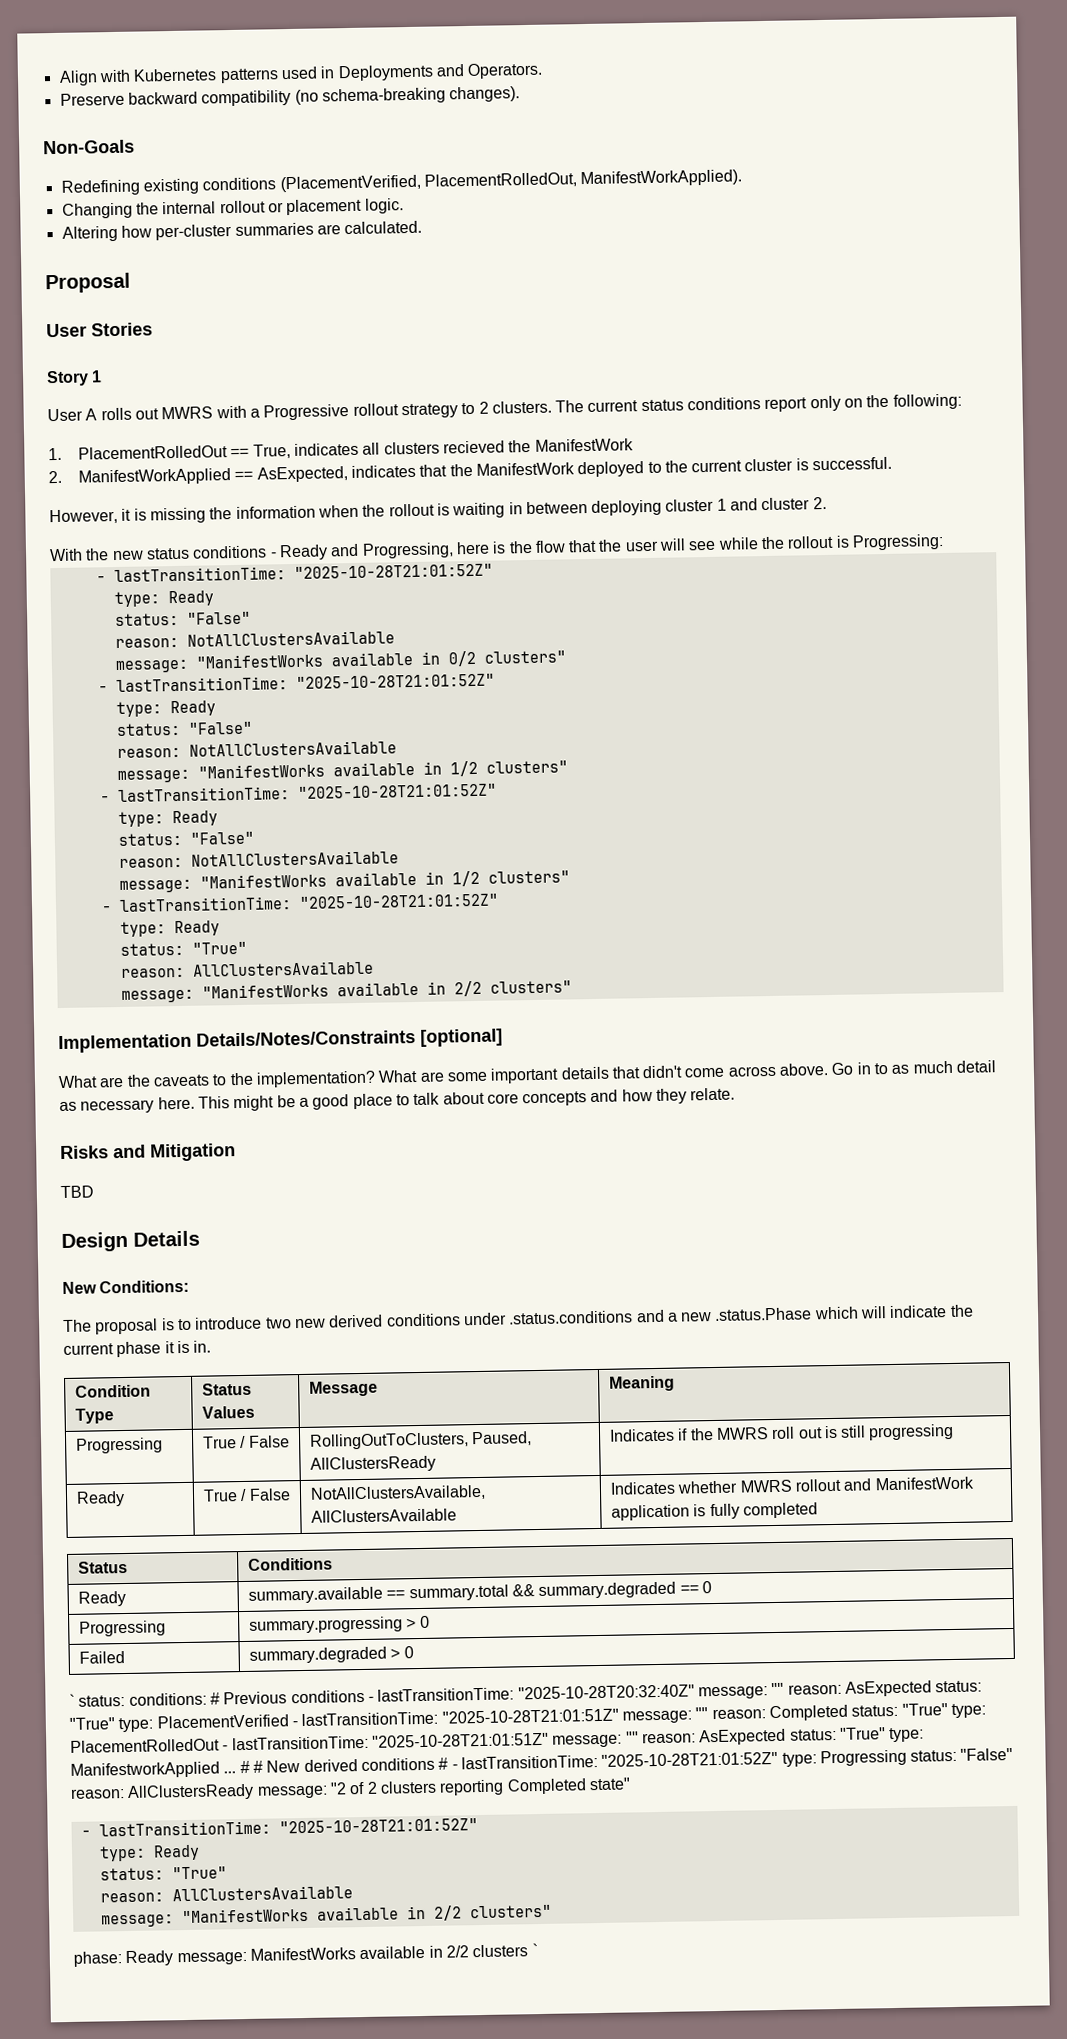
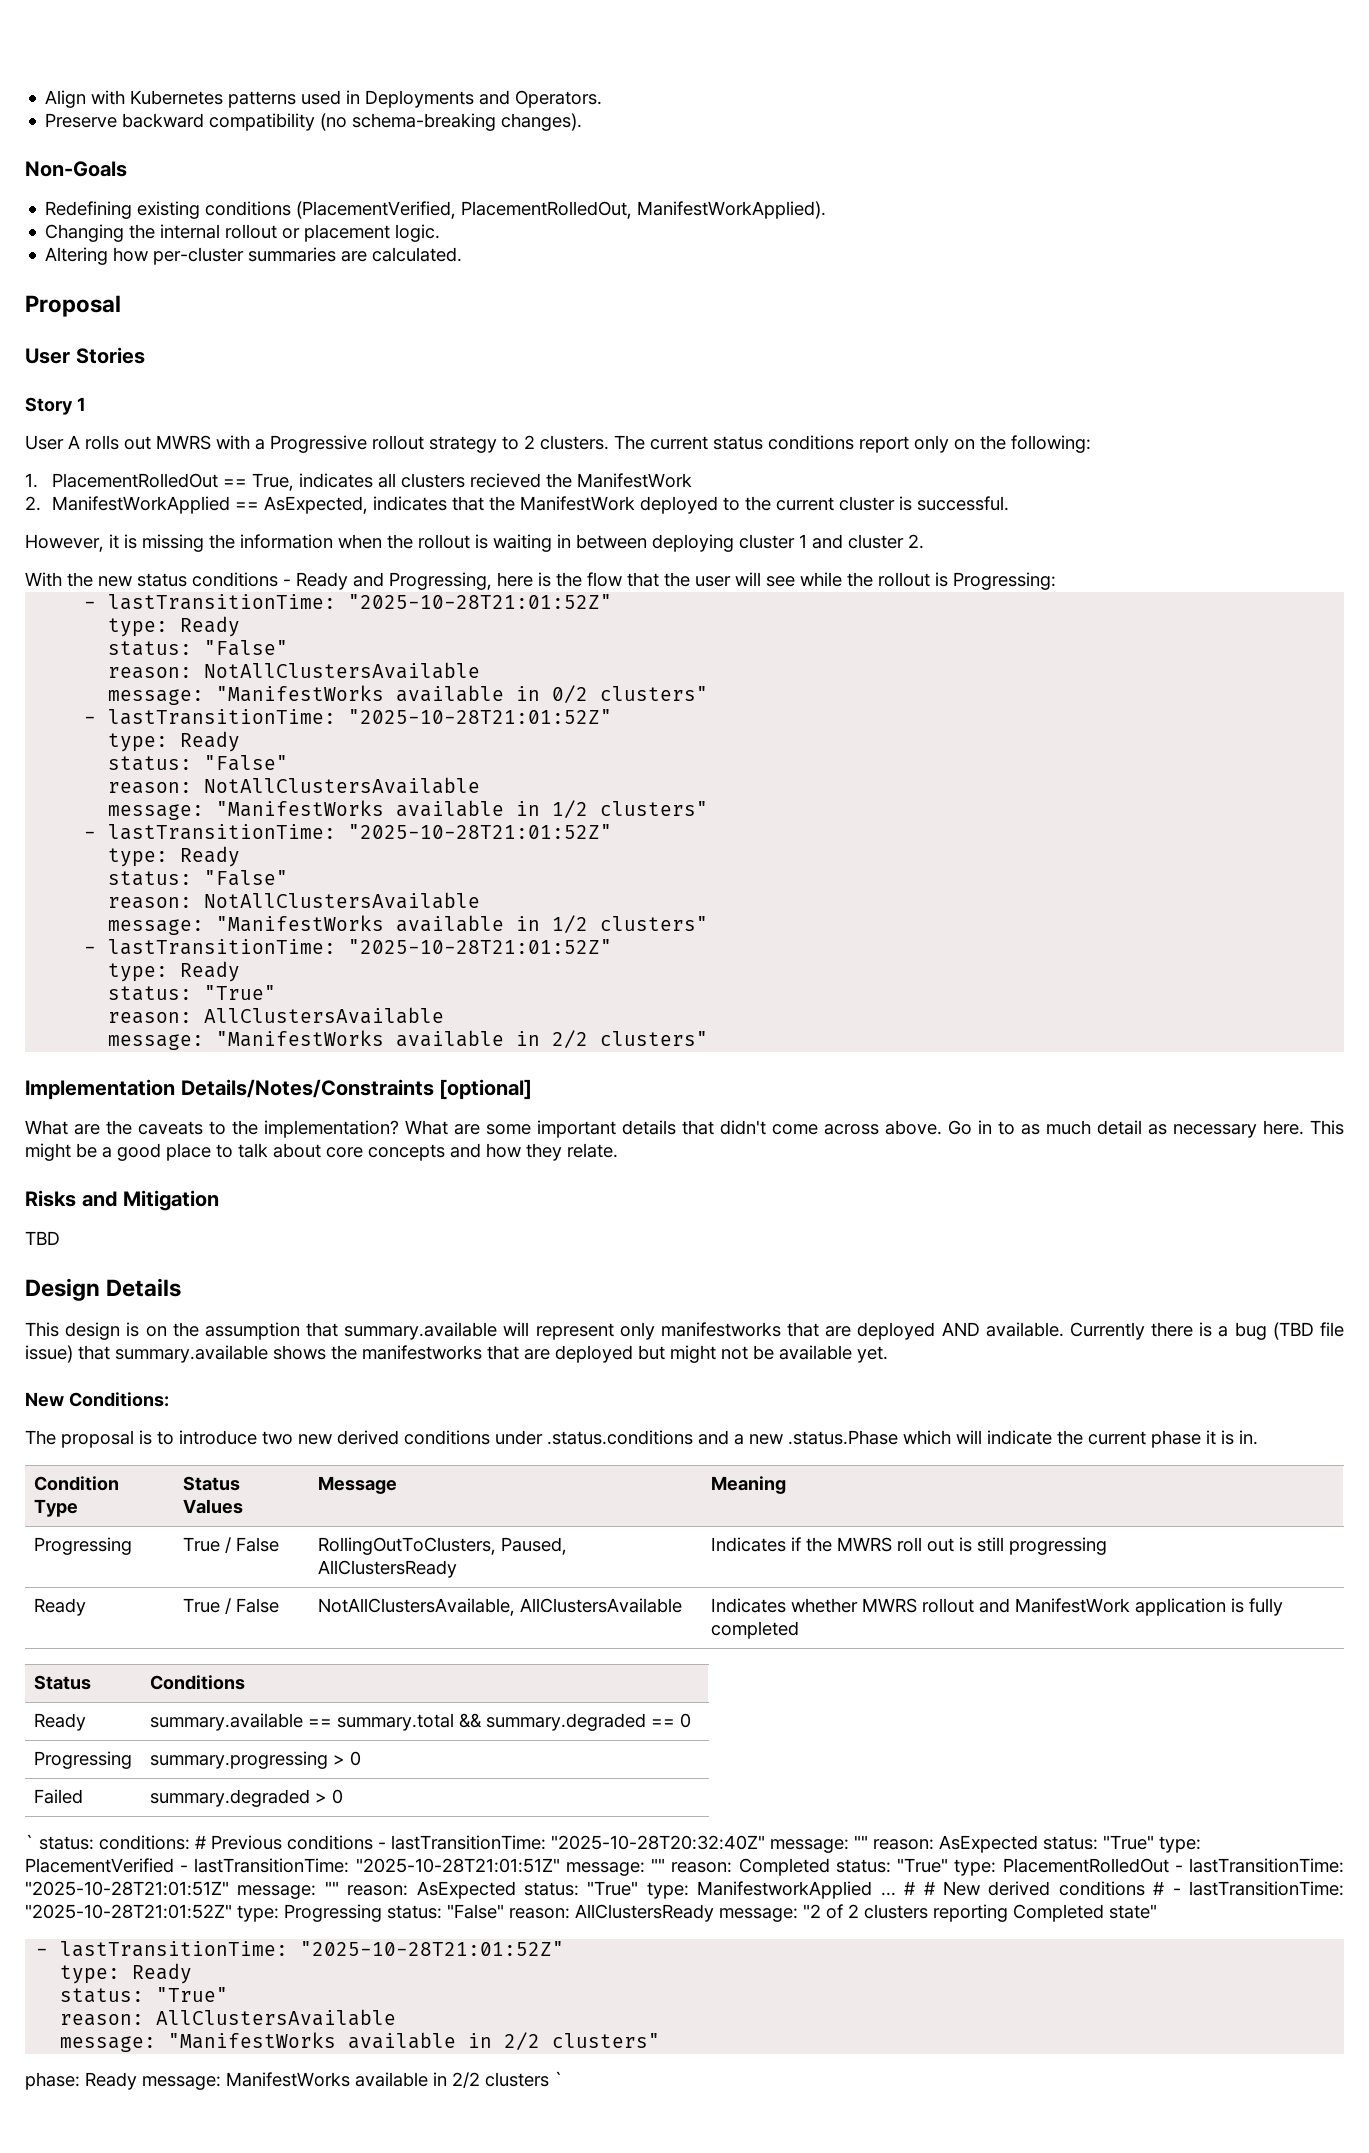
+ This design is on the assumption that summary.available will represent only manifestworks that are deployed AND available. Currently there is a bug (TBD file issue) that summary.available shows the manifestworks that are deployed but might not be available yet.

